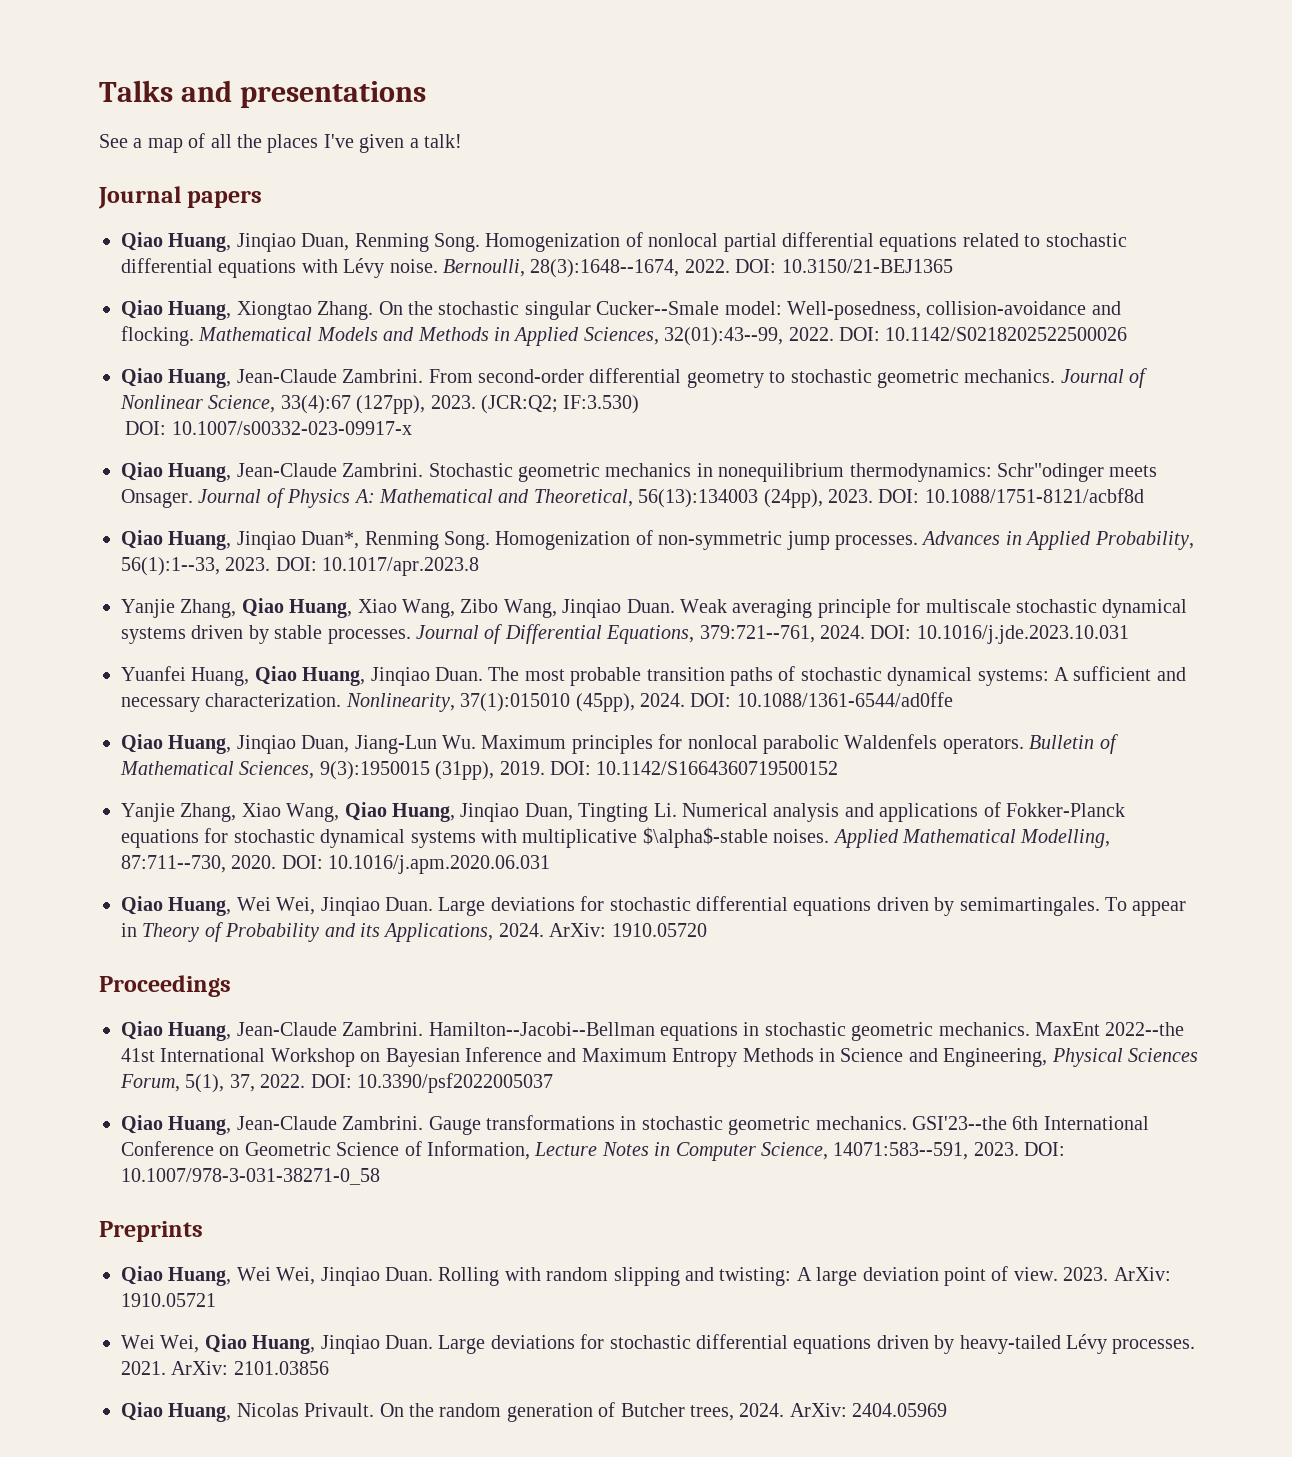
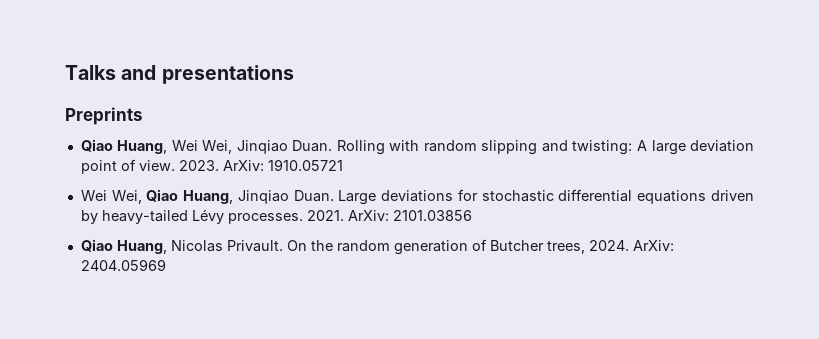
- See a map of all the places I've given a talk!
- Journal papers
- Qiao Huang, Jinqiao Duan, Renming Song. Homogenization of nonlocal partial differential equations related to stochastic differential equations with Lévy noise. Bernoulli, 28(3):1648--1674, 2022. DOI: 10.3150/21-BEJ1365
- Qiao Huang, Xiongtao Zhang. On the stochastic singular Cucker--Smale model: Well-posedness, collision-avoidance and flocking. Mathematical Models and Methods in Applied Sciences, 32(01):43--99, 2022. DOI: 10.1142/S0218202522500026
- Qiao Huang, Jean-Claude Zambrini. From second-order differential geometry to stochastic geometric mechanics. Journal of Nonlinear Science, 33(4):67 (127pp), 2023. (JCR:Q2; IF:3.530)
- DOI: 10.1007/s00332-023-09917-x
- Qiao Huang, Jean-Claude Zambrini. Stochastic geometric mechanics in nonequilibrium thermodynamics: Schr"odinger meets Onsager. Journal of Physics A: Mathematical and Theoretical, 56(13):134003 (24pp), 2023. DOI: 10.1088/1751-8121/acbf8d
- Qiao Huang, Jinqiao Duan*, Renming Song. Homogenization of non-symmetric jump processes. Advances in Applied Probability, 56(1):1--33, 2023. DOI: 10.1017/apr.2023.8
- Yanjie Zhang, Qiao Huang, Xiao Wang, Zibo Wang, Jinqiao Duan. Weak averaging principle for multiscale stochastic dynamical systems driven by stable processes. Journal of Differential Equations, 379:721--761, 2024. DOI: 10.1016/j.jde.2023.10.031
- Yuanfei Huang, Qiao Huang, Jinqiao Duan. The most probable transition paths of stochastic dynamical systems: A sufficient and necessary characterization. Nonlinearity, 37(1):015010 (45pp), 2024. DOI: 10.1088/1361-6544/ad0ffe
- Qiao Huang, Jinqiao Duan, Jiang-Lun Wu. Maximum principles for nonlocal parabolic Waldenfels operators. Bulletin of Mathematical Sciences, 9(3):1950015 (31pp), 2019. DOI: 10.1142/S1664360719500152
- Yanjie Zhang, Xiao Wang, Qiao Huang, Jinqiao Duan, Tingting Li. Numerical analysis and applications of Fokker-Planck equations for stochastic dynamical systems with multiplicative $\alpha$-stable noises. Applied Mathematical Modelling, 87:711--730, 2020. DOI: 10.1016/j.apm.2020.06.031
- Qiao Huang, Wei Wei, Jinqiao Duan. Large deviations for stochastic differential equations driven by semimartingales. To appear in Theory of Probability and its Applications, 2024. ArXiv: 1910.05720
- Proceedings
- Qiao Huang, Jean-Claude Zambrini. Hamilton--Jacobi--Bellman equations in stochastic geometric mechanics. MaxEnt 2022--the 41st International Workshop on Bayesian Inference and Maximum Entropy Methods in Science and Engineering, Physical Sciences Forum, 5(1), 37, 2022. DOI: 10.3390/psf2022005037
- Qiao Huang, Jean-Claude Zambrini. Gauge transformations in stochastic geometric mechanics. GSI'23--the 6th International Conference on Geometric Science of Information, Lecture Notes in Computer Science, 14071:583--591, 2023. DOI: 10.1007/978-3-031-38271-0_58

